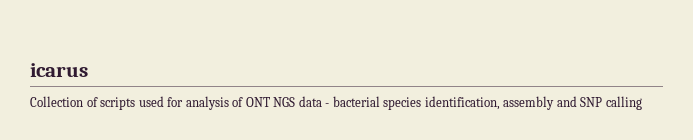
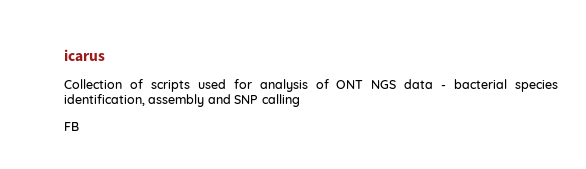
+ FB

